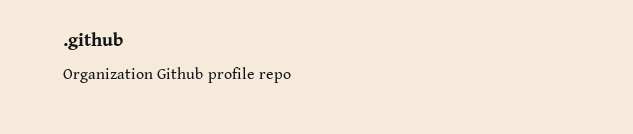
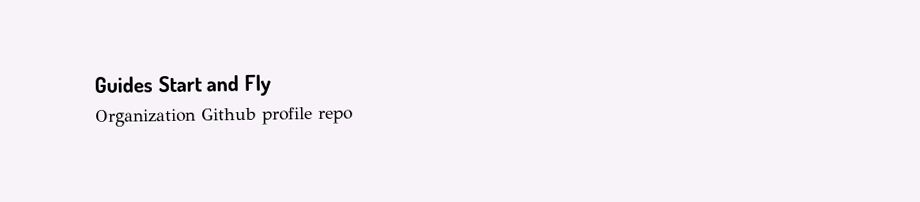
- .github
+ Guides Start and Fly

